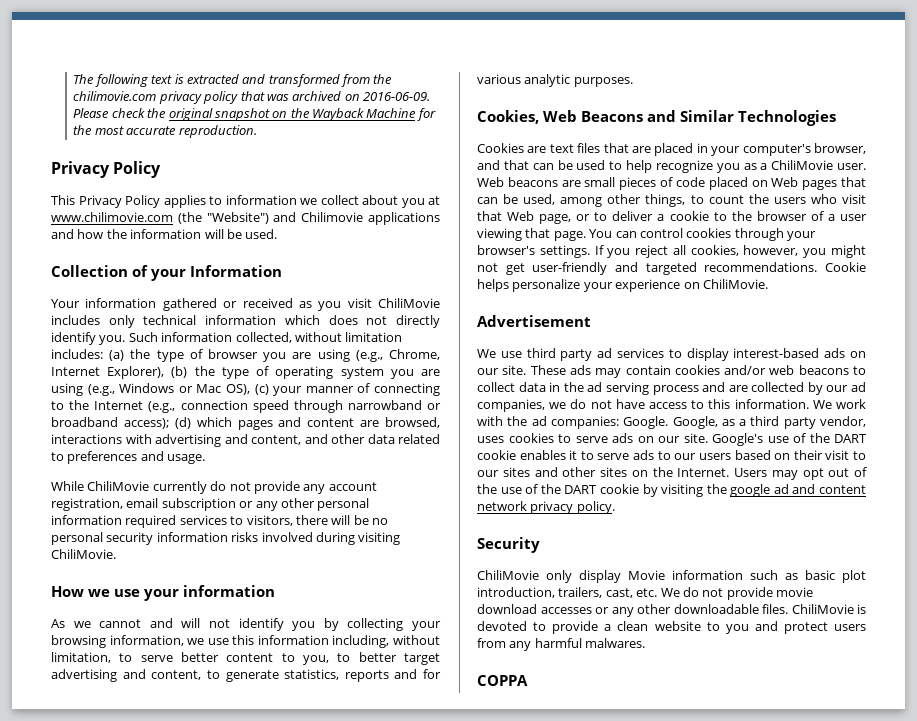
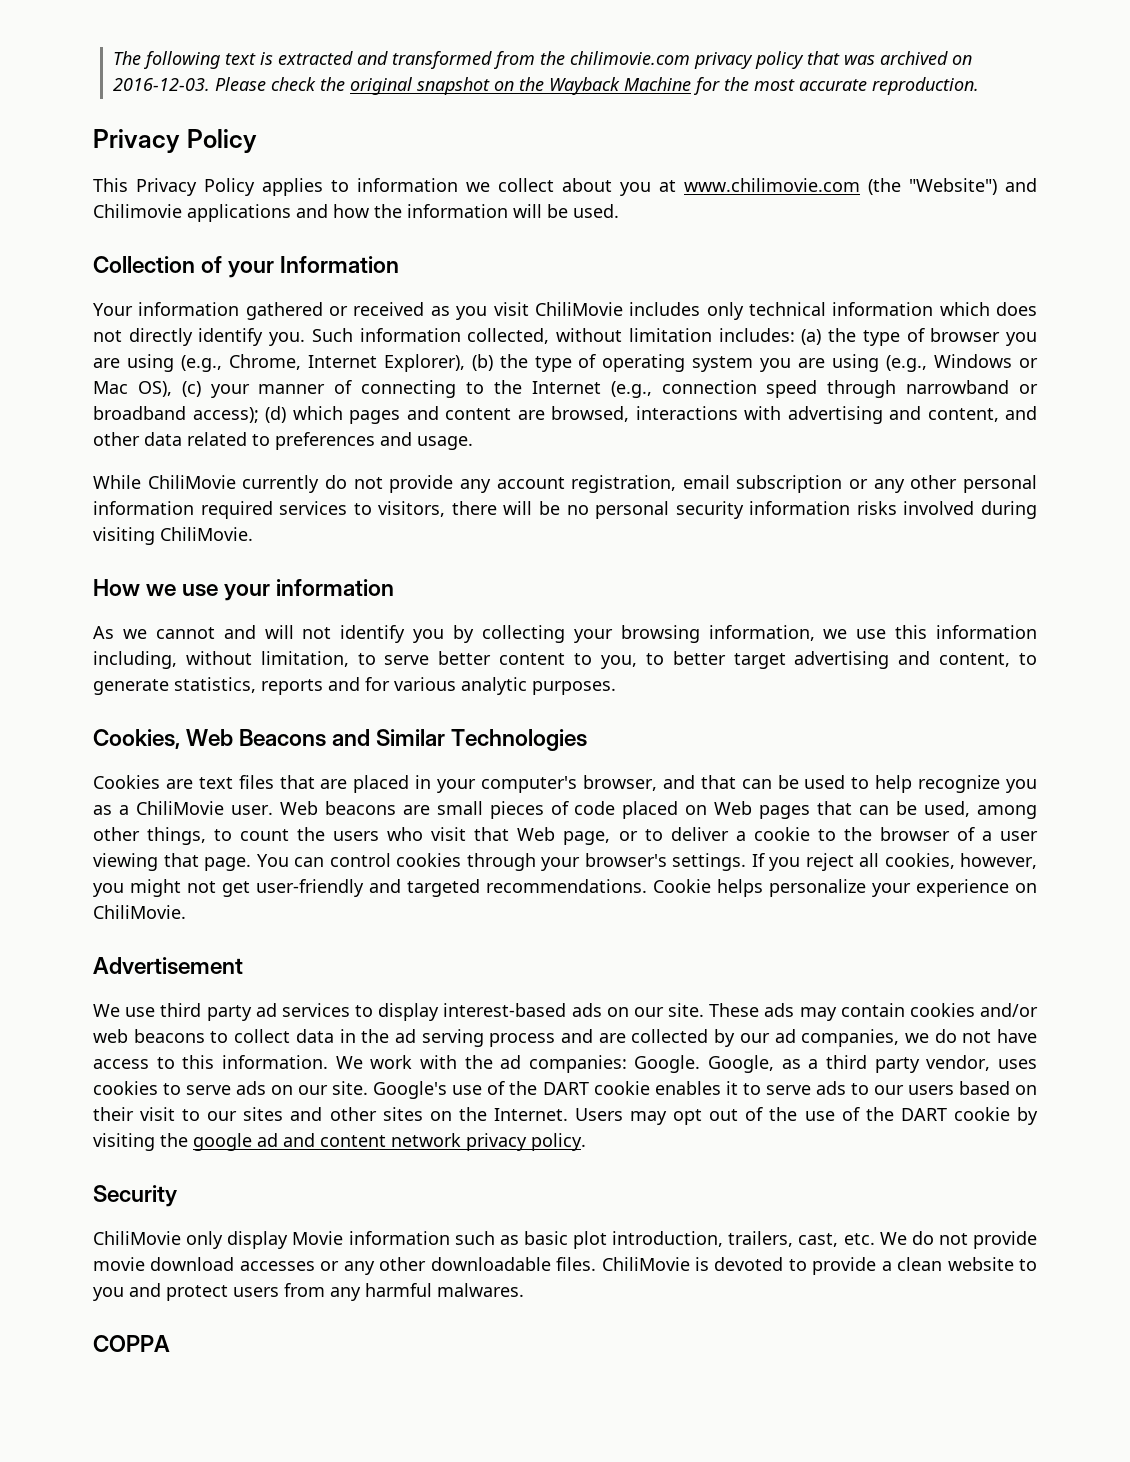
- The following text is extracted and transformed from the chilimovie.com privacy policy that was archived on 2016-06-09.
+ The following text is extracted and transformed from the chilimovie.com privacy policy that was archived on 2016-12-03.

